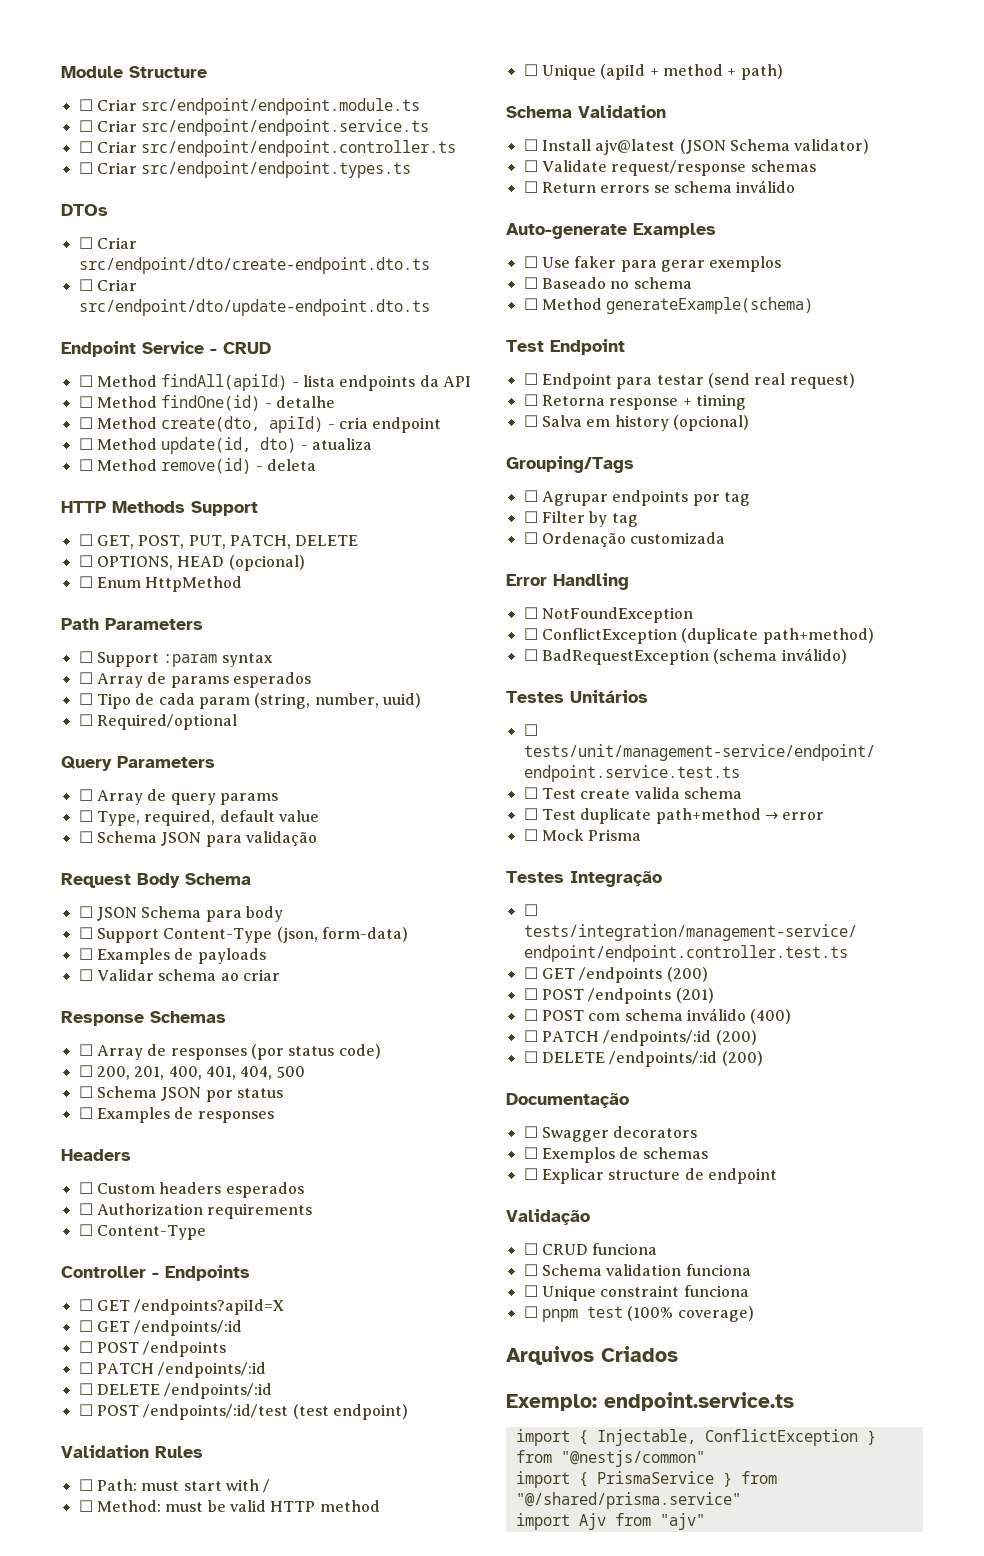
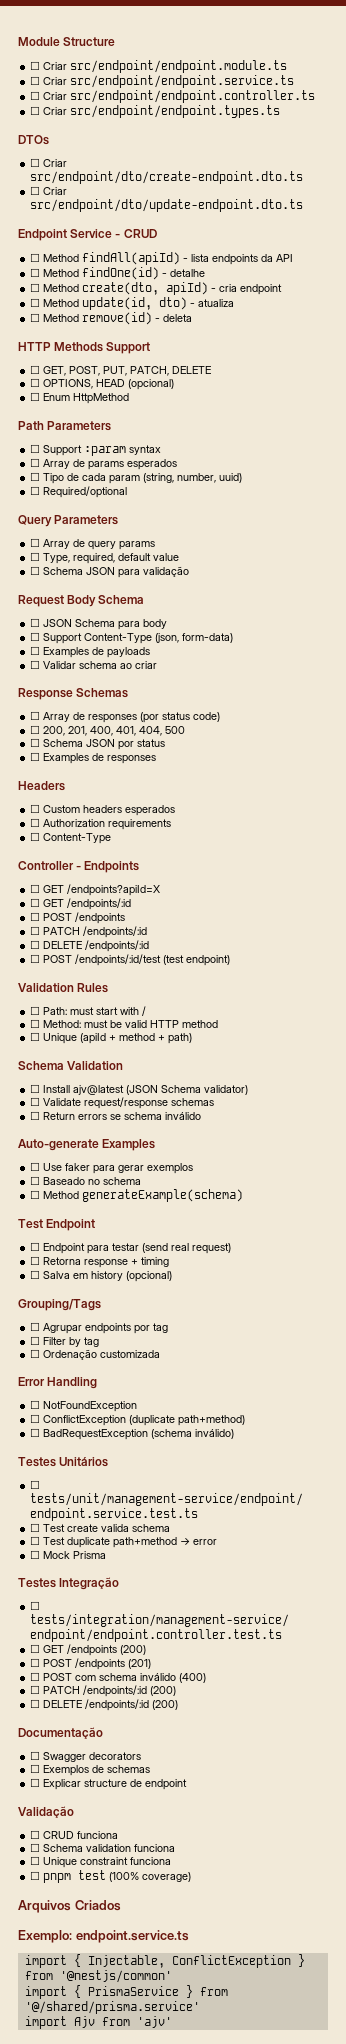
- import { Injectable, ConflictException } from "@nestjs/common"
+ import { Injectable, ConflictException } from '@nestjs/common'
- import { PrismaService } from "@/shared/prisma.service"
+ import { PrismaService } from '@/shared/prisma.service'
- import Ajv from "ajv"
+ import Ajv from 'ajv'

